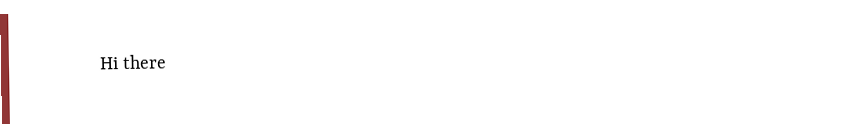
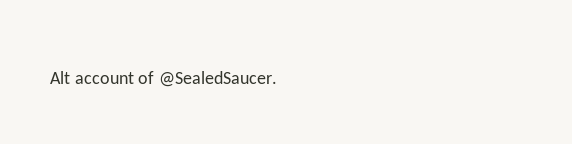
- Hi there
+ Alt account of @SealedSaucer.

